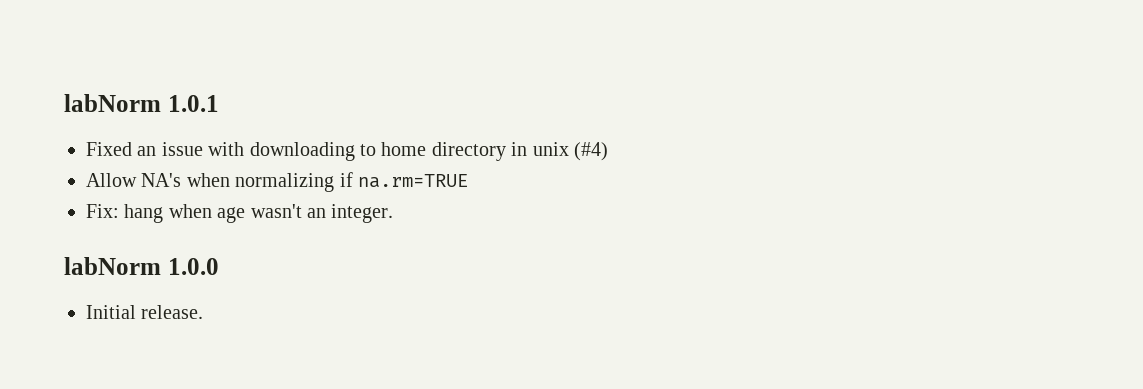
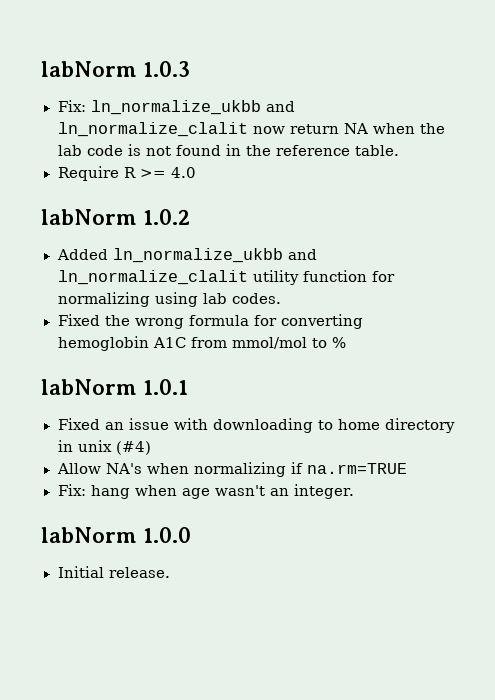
+ labNorm 1.0.3
+ Fix: ln_normalize_ukbb and ln_normalize_clalit now return NA when the lab code is not found in the reference table.
+ Require R >= 4.0
+ labNorm 1.0.2
+ Added ln_normalize_ukbb and ln_normalize_clalit utility function for normalizing using lab codes.
+ Fixed the wrong formula for converting hemoglobin A1C from mmol/mol to %

